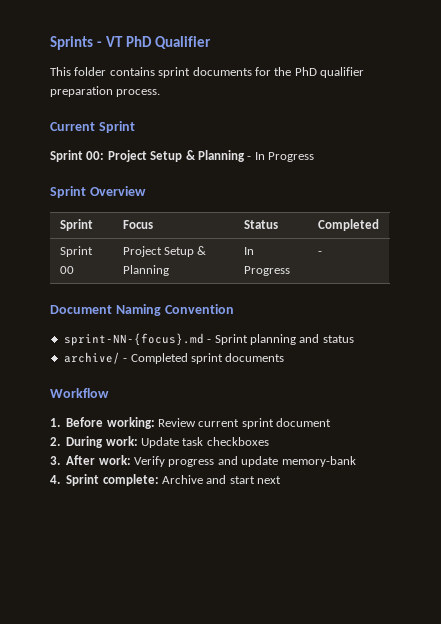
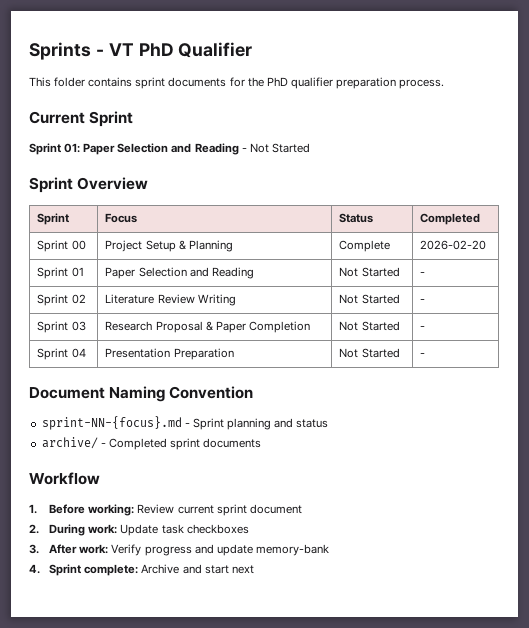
- Sprint 00: Project Setup & Planning - In Progress
+ Sprint 01: Paper Selection and Reading - Not Started
- Sprint 00 | Project Setup & Planning | In Progress | -
+ Sprint 00 | Project Setup & Planning | Complete | 2026-02-20
+ Sprint 01 | Paper Selection and Reading | Not Started | -
+ Sprint 02 | Literature Review Writing | Not Started | -
+ Sprint 03 | Research Proposal & Paper Completion | Not Started | -
+ Sprint 04 | Presentation Preparation | Not Started | -

